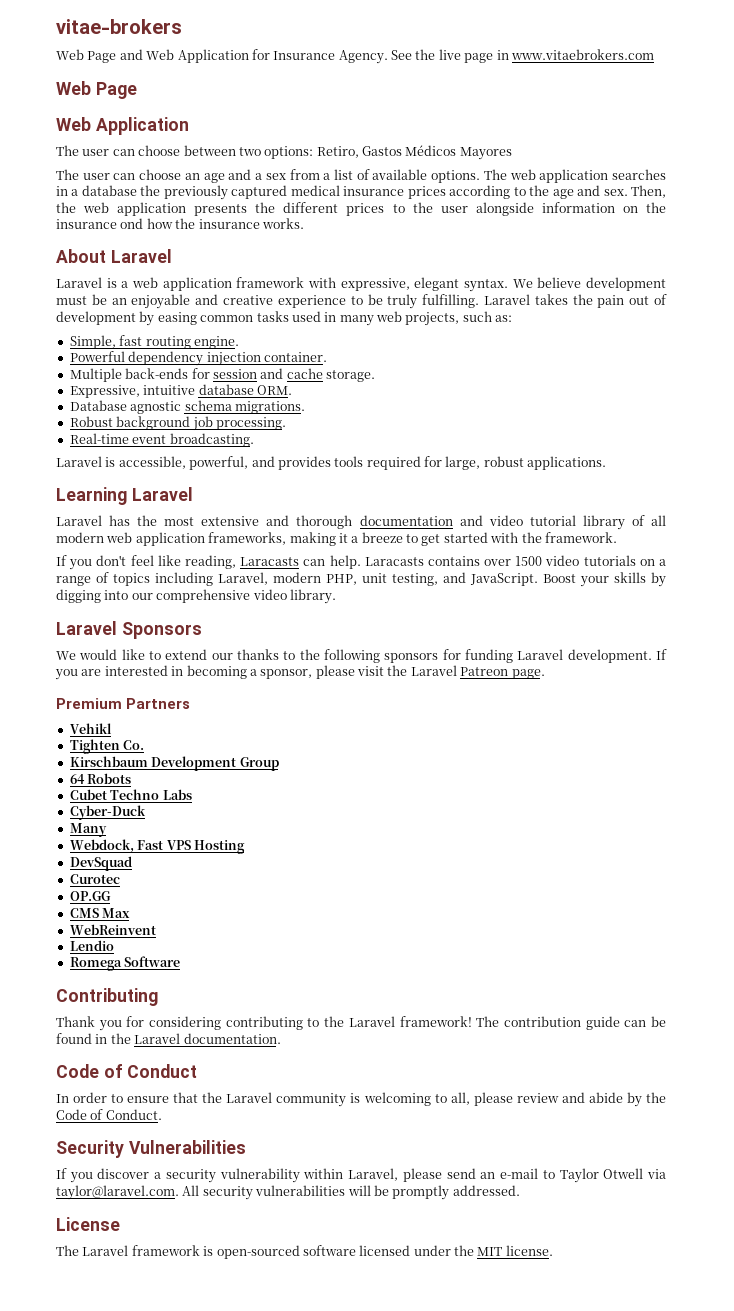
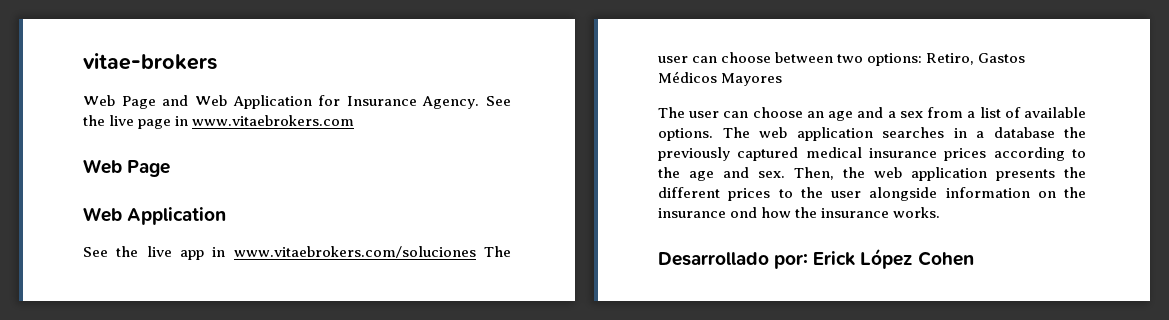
- The user can choose between two options: Retiro, Gastos Médicos Mayores
+ See the live app in www.vitaebrokers.com/soluciones The user can choose between two options: Retiro, Gastos Médicos Mayores
- About Laravel
- Laravel is a web application framework with expressive, elegant syntax. We believe development must be an enjoyable and creative experience to be truly fulfilling. Laravel takes the pain out of development by easing common tasks used in many web projects, such as:
- Simple, fast routing engine.
- Powerful dependency injection container.
- Multiple back-ends for session and cache storage.
- Expressive, intuitive database ORM.
- Database agnostic schema migrations.
- Robust background job processing.
- Real-time event broadcasting.
- Laravel is accessible, powerful, and provides tools required for large, robust applications.
- Learning Laravel
- Laravel has the most extensive and thorough documentation and video tutorial library of all modern web application frameworks, making it a breeze to get started with the framework.
- If you don't feel like reading, Laracasts can help. Laracasts contains over 1500 video tutorials on a range of topics including Laravel, modern PHP, unit testing, and JavaScript. Boost your skills by digging into our comprehensive video library.
- Laravel Sponsors
- We would like to extend our thanks to the following sponsors for funding Laravel development. If you are interested in becoming a sponsor, please visit the Laravel Patreon page.
- Premium Partners
- Vehikl
- Tighten Co.
- Kirschbaum Development Group
- 64 Robots
- Cubet Techno Labs
- Cyber-Duck
- Many
- Webdock, Fast VPS Hosting
- DevSquad
- Curotec
- OP.GG
- CMS Max
- WebReinvent
- Lendio
- Romega Software
- Contributing
- Thank you for considering contributing to the Laravel framework! The contribution guide can be found in the Laravel documentation.
- Code of Conduct
- In order to ensure that the Laravel community is welcoming to all, please review and abide by the Code of Conduct.
- Security Vulnerabilities
- If you discover a security vulnerability within Laravel, please send an e-mail to Taylor Otwell via taylor@laravel.com. All security vulnerabilities will be promptly addressed.
- License
- The Laravel framework is open-sourced software licensed under the MIT license.
+ Desarrollado por: Erick López Cohen

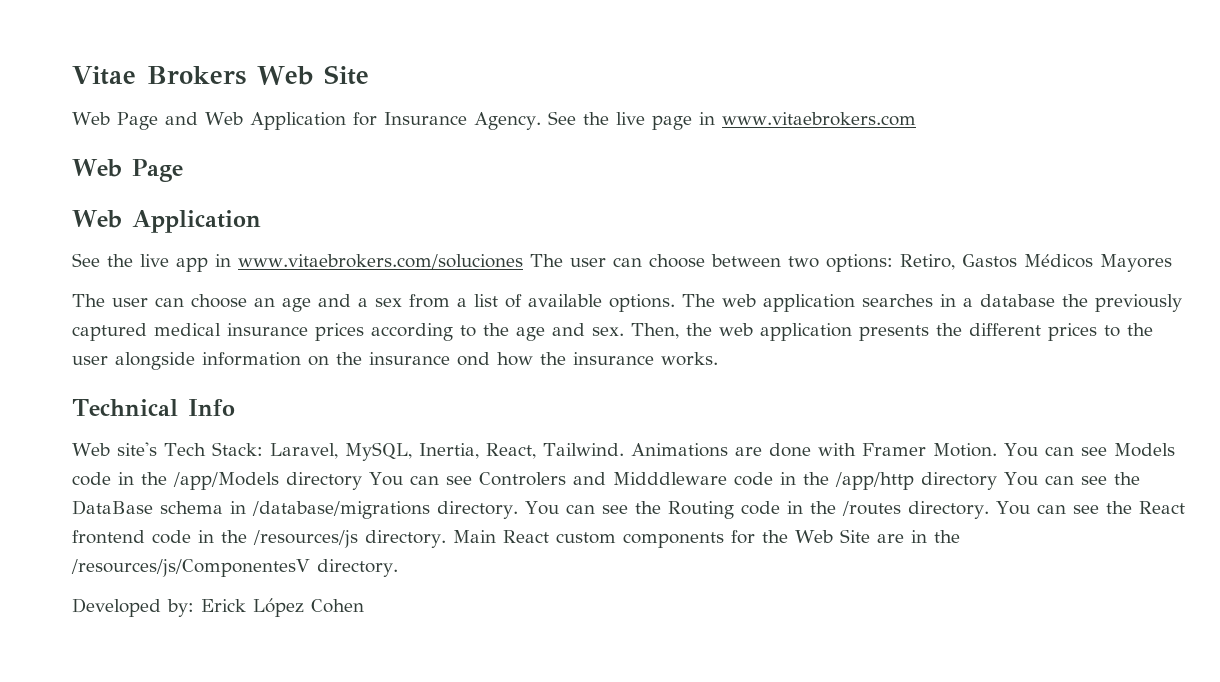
- vitae-brokers
+ Vitae Brokers Web Site
- Desarrollado por: Erick López Cohen
+ Technical Info
+ Web site's Tech Stack: Laravel, MySQL, Inertia, React, Tailwind. Animations are done with Framer Motion. You can see Models code in the /app/Models directory You can see Controlers and Midddleware code in the /app/http directory You can see the DataBase schema in /database/migrations directory. You can see the Routing code in the /routes directory. You can see the React frontend code in the /resources/js directory. Main React custom components for the Web Site are in the /resources/js/ComponentesV directory.
+ Developed by: Erick López Cohen

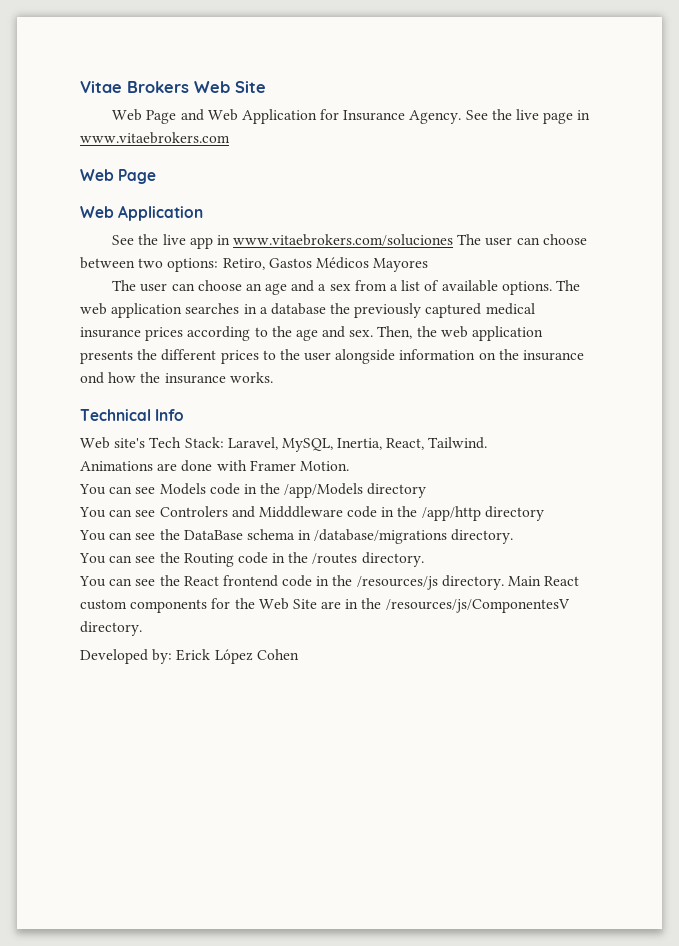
- Laravel, MySQL, Inertia, React, Tailwind. Animations are done with Framer Motion. You can see Models code in the /app/Models directory You can see Controlers and Midddleware code in the /app/http directory You can see the DataBase schema in /database/migrations directory. You can see the Routing code in the /routes directory. You can see the React frontend code in the /resources/js directory.
+ Laravel, MySQL, Inertia, React, Tailwind.
+ Animations are done with Framer Motion.
+ You can see Models code in the /app/Models directory
+ You can see Controlers and Midddleware code in the /app/http directory
+ You can see the DataBase schema in /database/migrations directory.
+ You can see the Routing code in the /routes directory.
+ You can see the React frontend code in the /resources/js directory.

